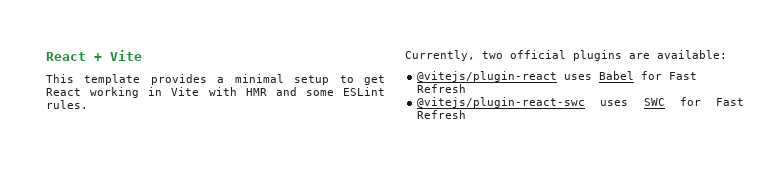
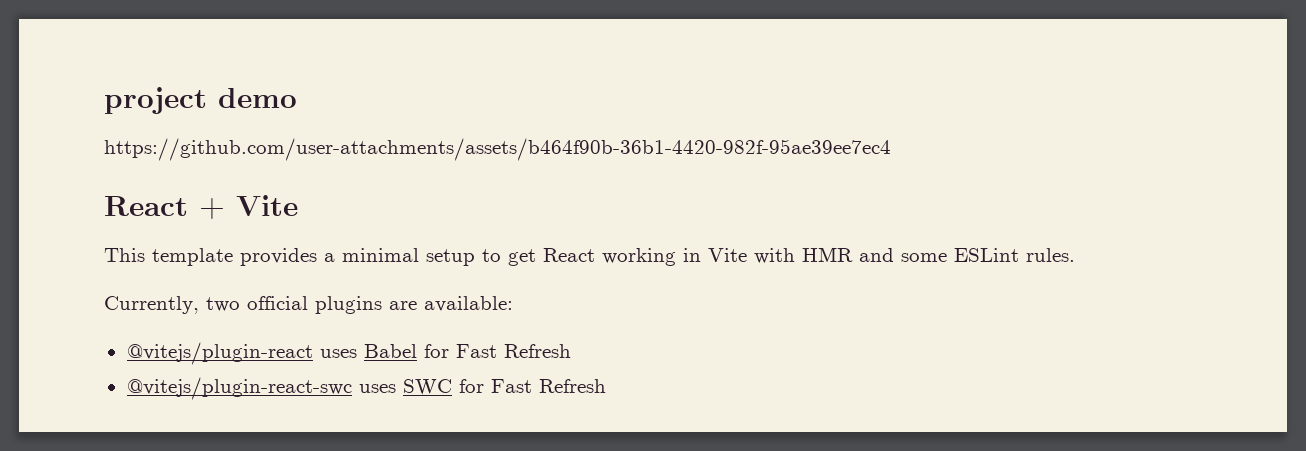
+ project demo
+ https://github.com/user-attachments/assets/b464f90b-36b1-4420-982f-95ae39ee7ec4

